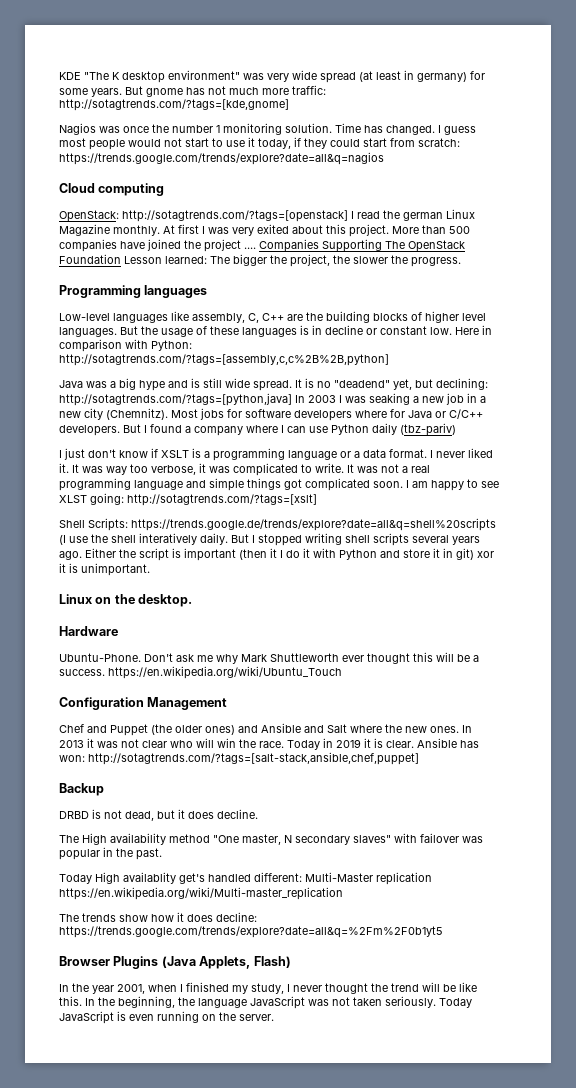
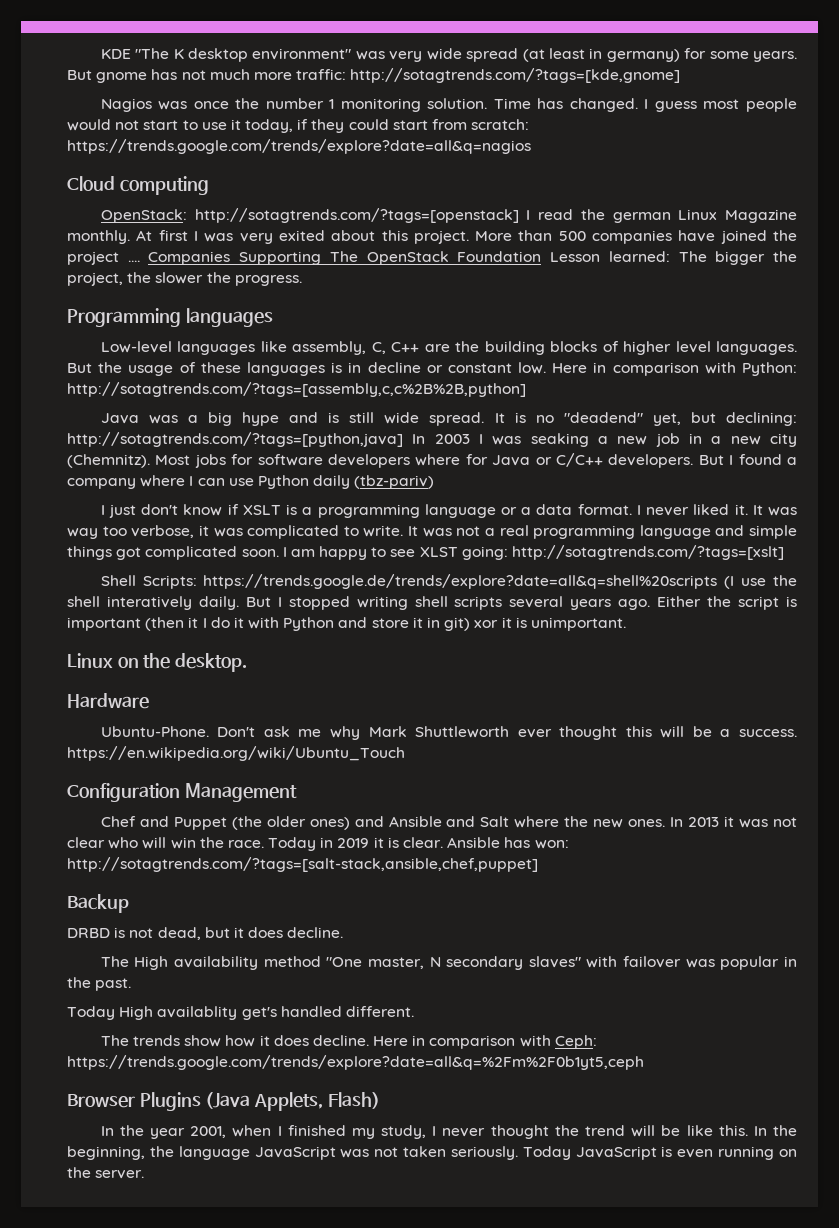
- Today High availablity get's handled different: Multi-Master replication https://en.wikipedia.org/wiki/Multi-master_replication
+ Today High availablity get's handled different.
- The trends show how it does decline: https://trends.google.com/trends/explore?date=all&q=%2Fm%2F0b1yt5
+ The trends show how it does decline. Here in comparison with Ceph: https://trends.google.com/trends/explore?date=all&q=%2Fm%2F0b1yt5,ceph

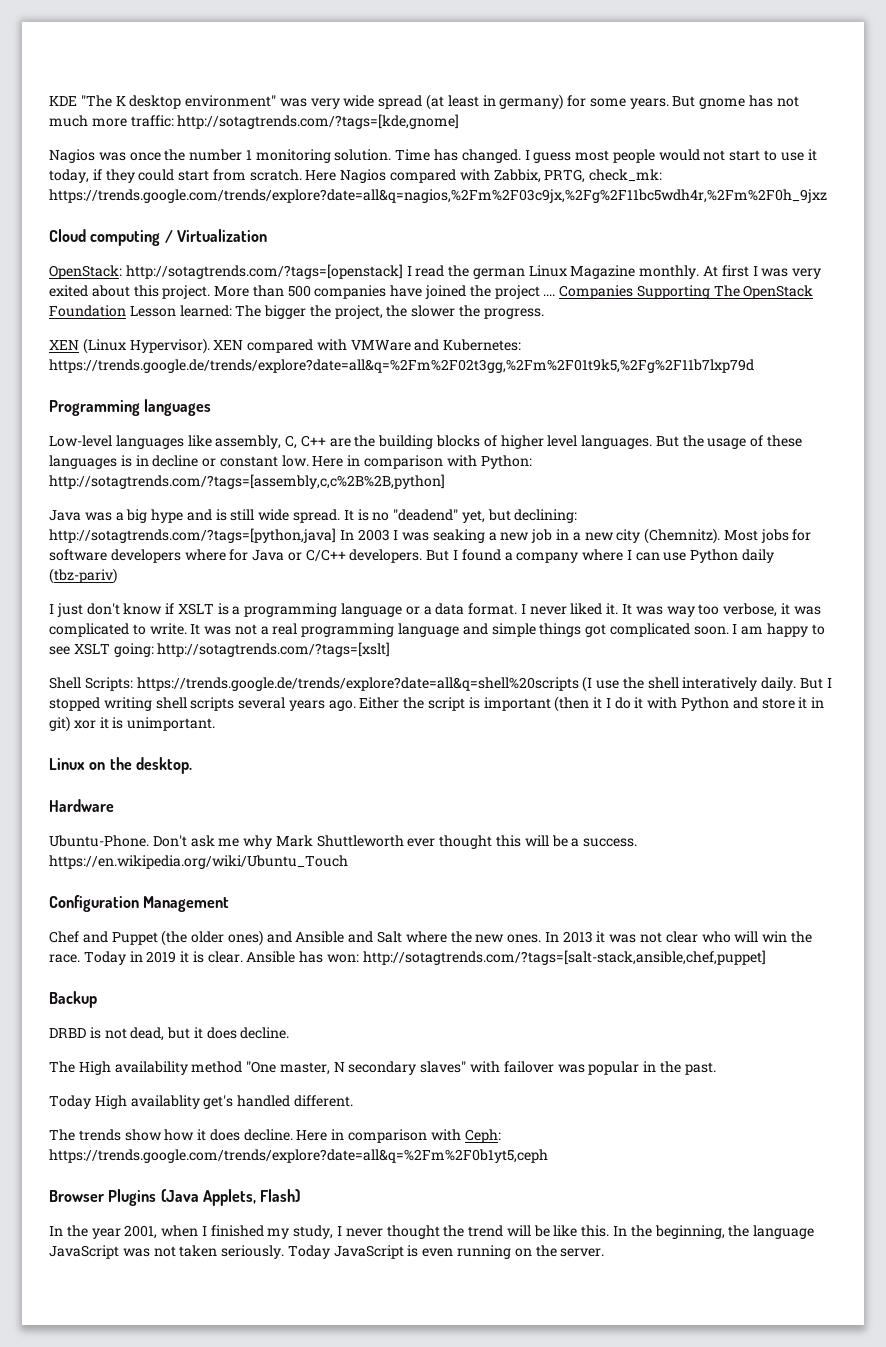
- I guess most people would not start to use it today, if they could start from scratch: https://trends.google.com/trends/explore?date=all&q=nagios
+ I guess most people would not start to use it today, if they could start from scratch. Here Nagios compared with Zabbix, PRTG, check_mk: https://trends.google.com/trends/explore?date=all&q=nagios,%2Fm%2F03c9jx,%2Fg%2F11bc5wdh4r,%2Fm%2F0h_9jxz
- Cloud computing
+ Cloud computing / Virtualization
+ XEN (Linux Hypervisor). XEN compared with VMWare and Kubernetes: https://trends.google.de/trends/explore?date=all&q=%2Fm%2F02t3gg,%2Fm%2F01t9k5,%2Fg%2F11b7lxp79d
- I am happy to see XLST going: http://sotagtrends.com/?tags=[xslt]
+ I am happy to see XSLT going: http://sotagtrends.com/?tags=[xslt]

